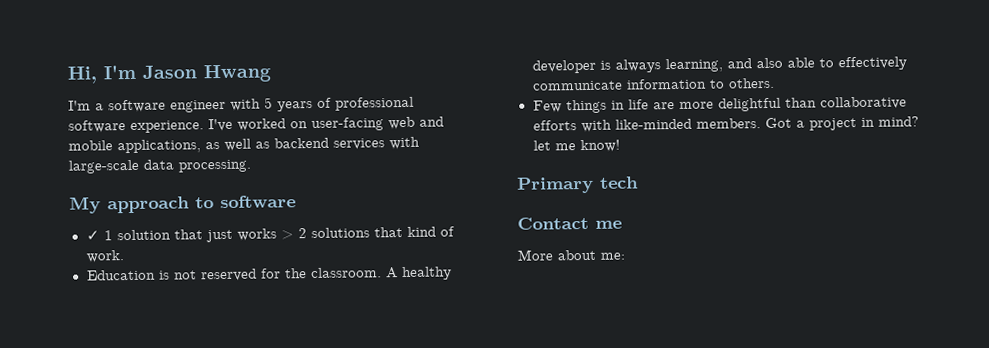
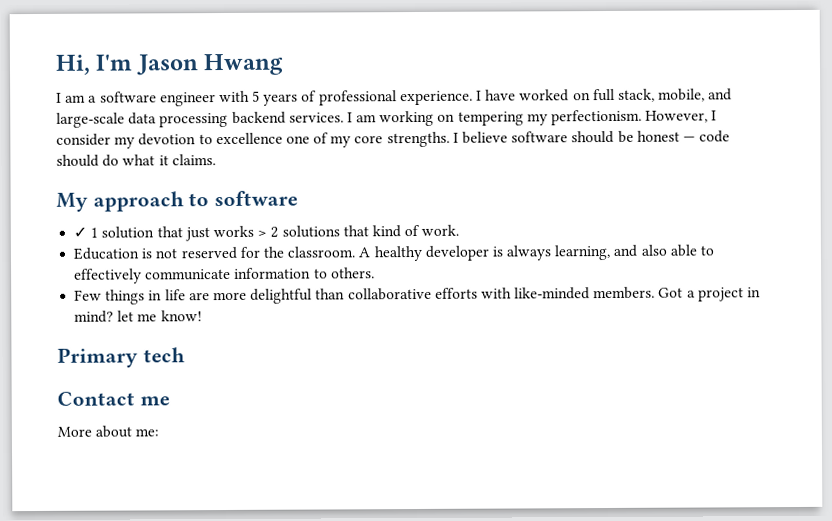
- I'm a software engineer with 5 years of professional software experience. I've worked on user-facing web and mobile applications, as well as backend services with large-scale data processing.
+ I am a software engineer with 5 years of professional experience. I have worked on full stack, mobile, and large-scale data processing backend services. I am working on tempering my perfectionism. However, I consider my devotion to excellence one of my core strengths. I believe software should be honest — code should do what it claims.

